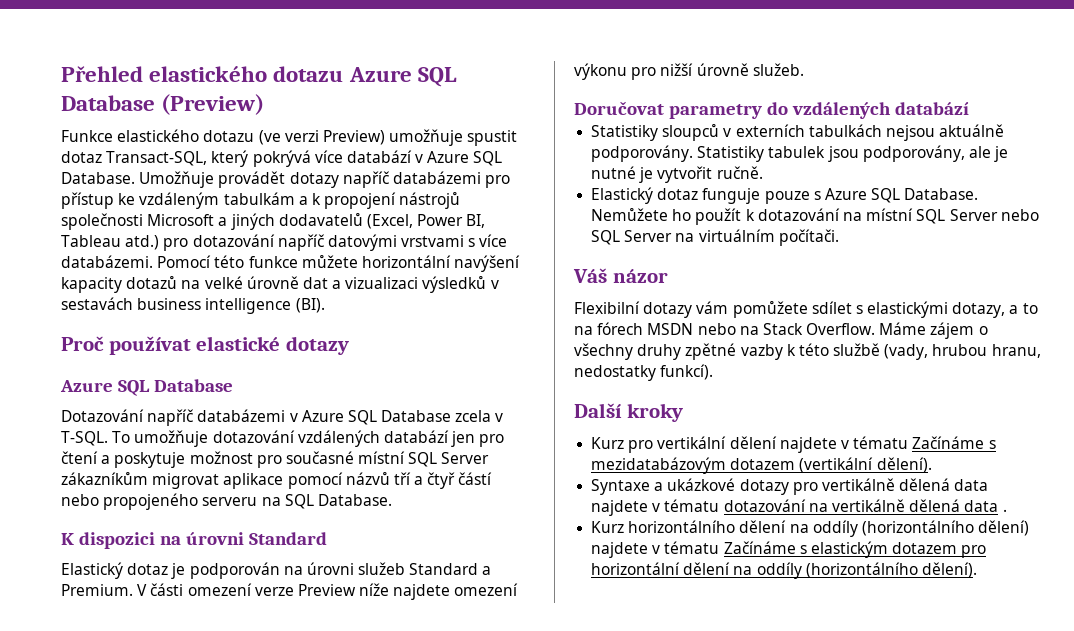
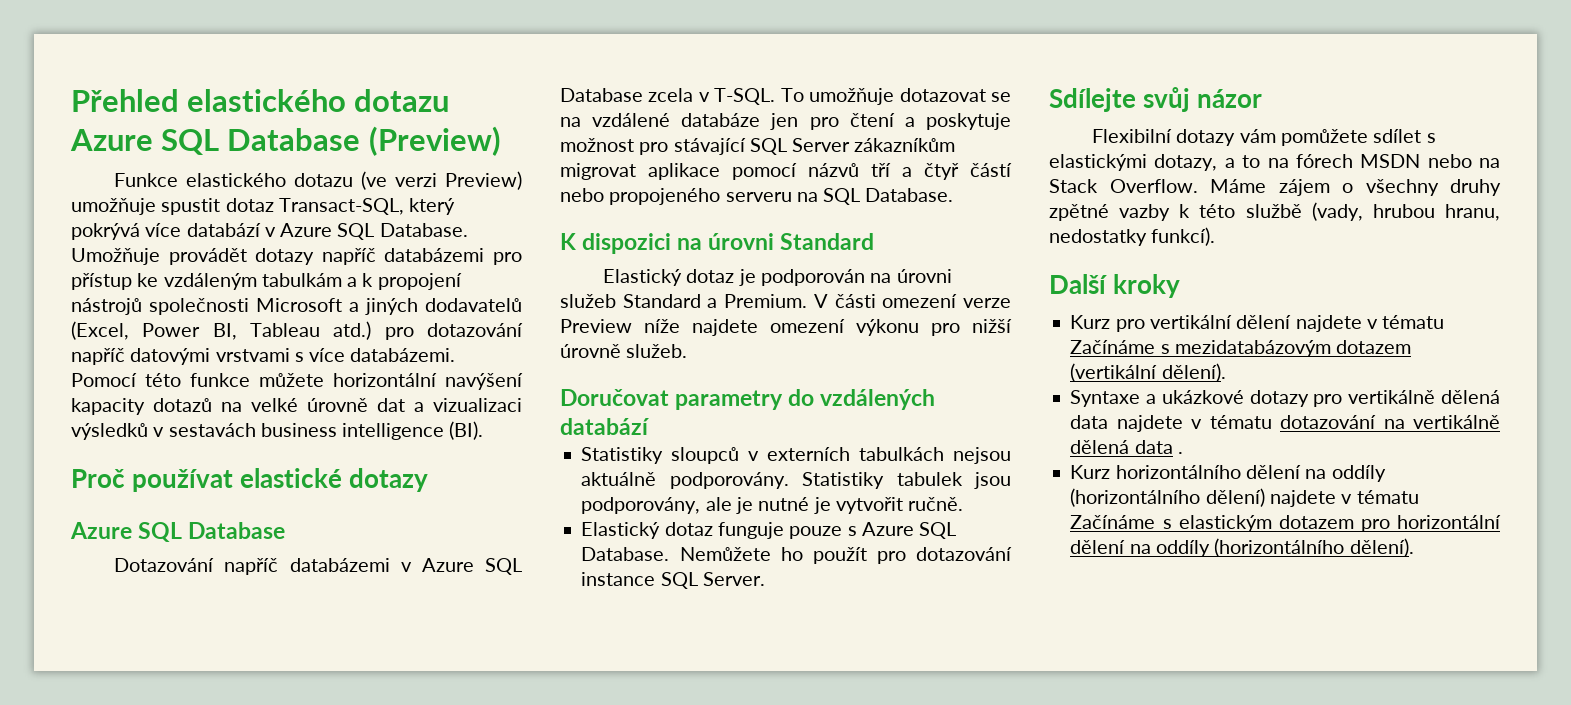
- To umožňuje dotazování vzdálených databází jen pro čtení a poskytuje možnost pro současné místní SQL Server zákazníkům migrovat aplikace pomocí názvů tří a čtyř částí nebo propojeného serveru na SQL Database.
+ To umožňuje dotazovat se na vzdálené databáze jen pro čtení a poskytuje možnost pro stávající SQL Server zákazníkům migrovat aplikace pomocí názvů tří a čtyř částí nebo propojeného serveru na SQL Database.
- Nemůžete ho použít k dotazování na místní SQL Server nebo SQL Server na virtuálním počítači.
- Váš názor
+ Nemůžete ho použít pro dotazování instance SQL Server.
+ Sdílejte svůj názor

